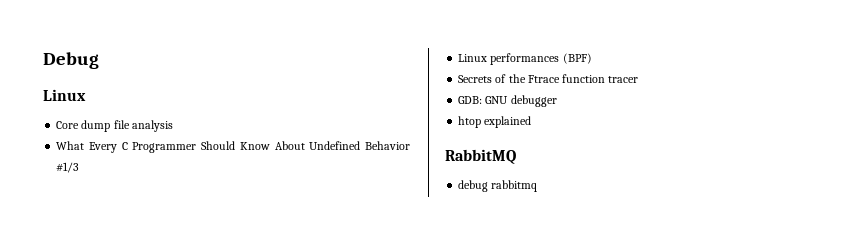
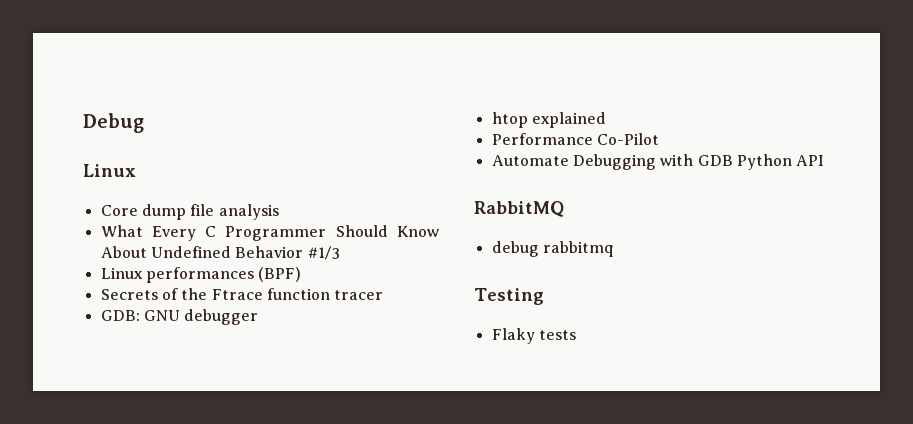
+ Performance Co-Pilot
+ Automate Debugging with GDB Python API
+ Testing
+ Flaky tests

